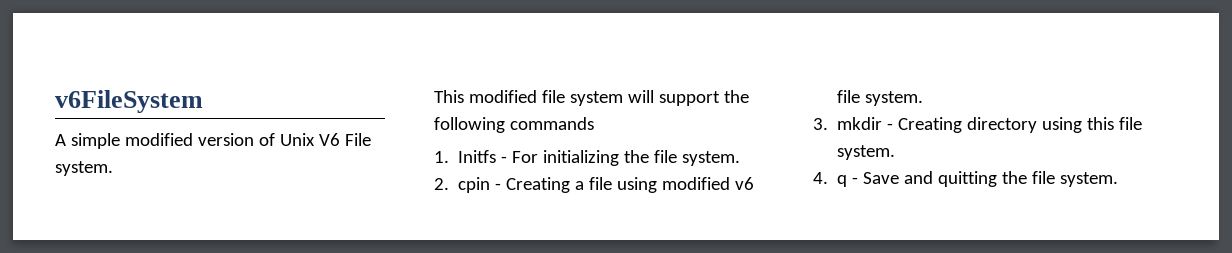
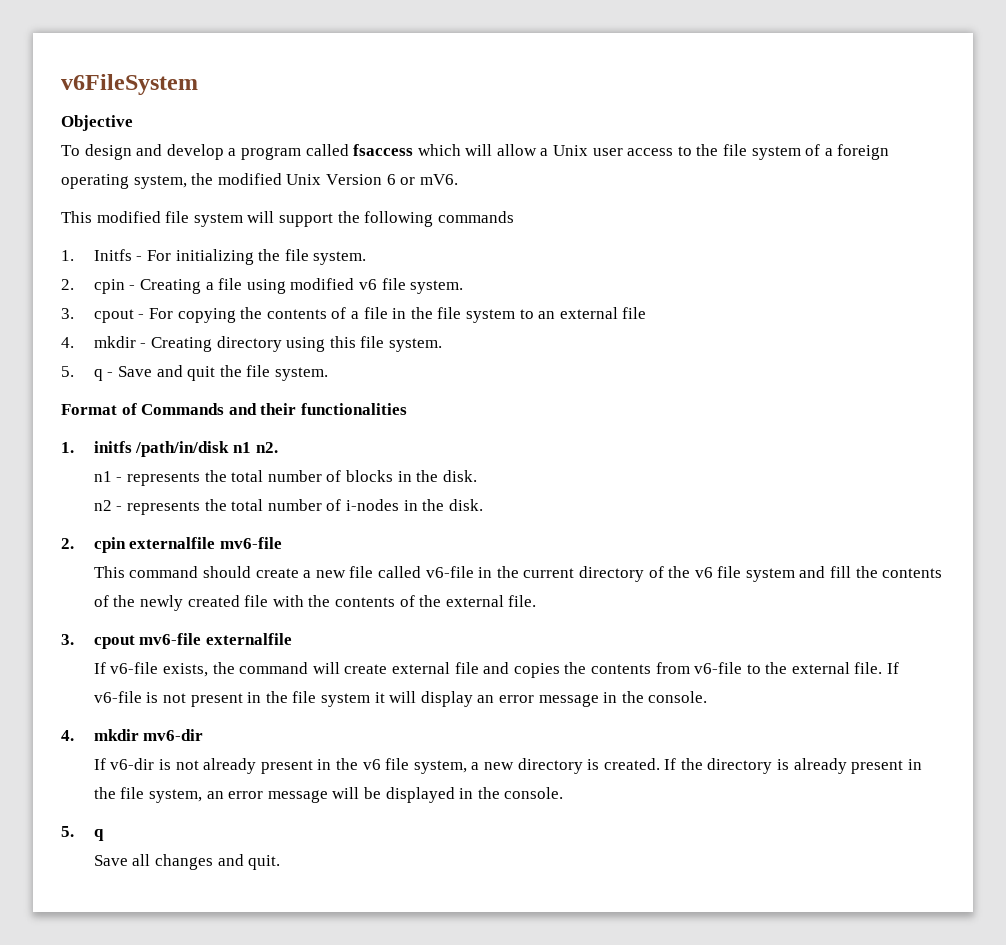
- A simple modified version of Unix V6 File system.
+ Objective
+ To design and develop a program called fsaccess which will allow a Unix user access to the file system of a foreign operating system, the modified Unix Version 6 or mV6.
- 3. mkdir - Creating directory using this file system.
+ 3. cpout - For copying the contents of a file in the file system to an external file
+ 4. mkdir - Creating directory using this file system.
- 4. q - Save and quitting the file system.
+ 5. q - Save and quit the file system.
+ Format of Commands and their functionalities
+ 1. initfs /path/in/disk n1 n2.
+ n1 - represents the total number of blocks in the disk.
+ n2 - represents the total number of i-nodes in the disk.
+ 2. cpin externalfile mv6-file
+ This command should create a new file called v6-file in the current directory of the v6 file system and fill the contents of the newly created file with the contents of the external file.
+ 3. cpout mv6-file externalfile
+ If v6-file exists, the command will create external file and copies the contents from v6-file to the external file. If v6-file is not present in the file system it will display an error message in the console.
+ 4. mkdir mv6-dir
+ If v6-dir is not already present in the v6 file system, a new directory is created. If the directory is already present in the file system, an error message will be displayed in the console.
+ 5. q
+ Save all changes and quit.

